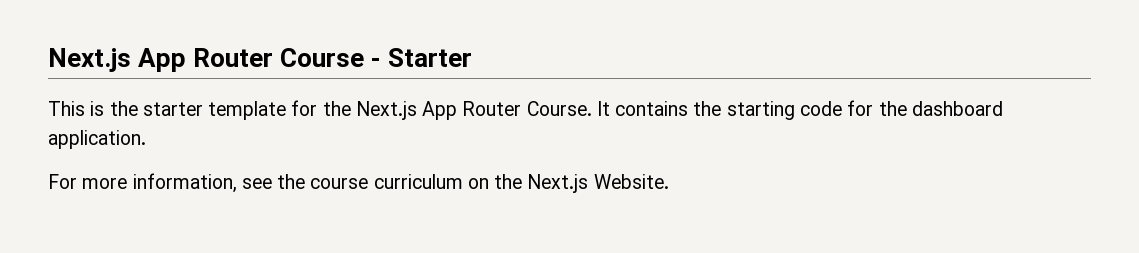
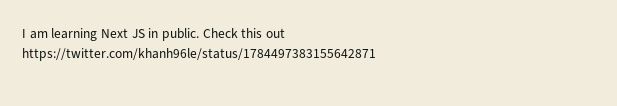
- Next.js App Router Course - Starter
- This is the starter template for the Next.js App Router Course. It contains the starting code for the dashboard application.
- For more information, see the course curriculum on the Next.js Website.
+ I am learning Next JS in public. Check this out https://twitter.com/khanh96le/status/1784497383155642871

